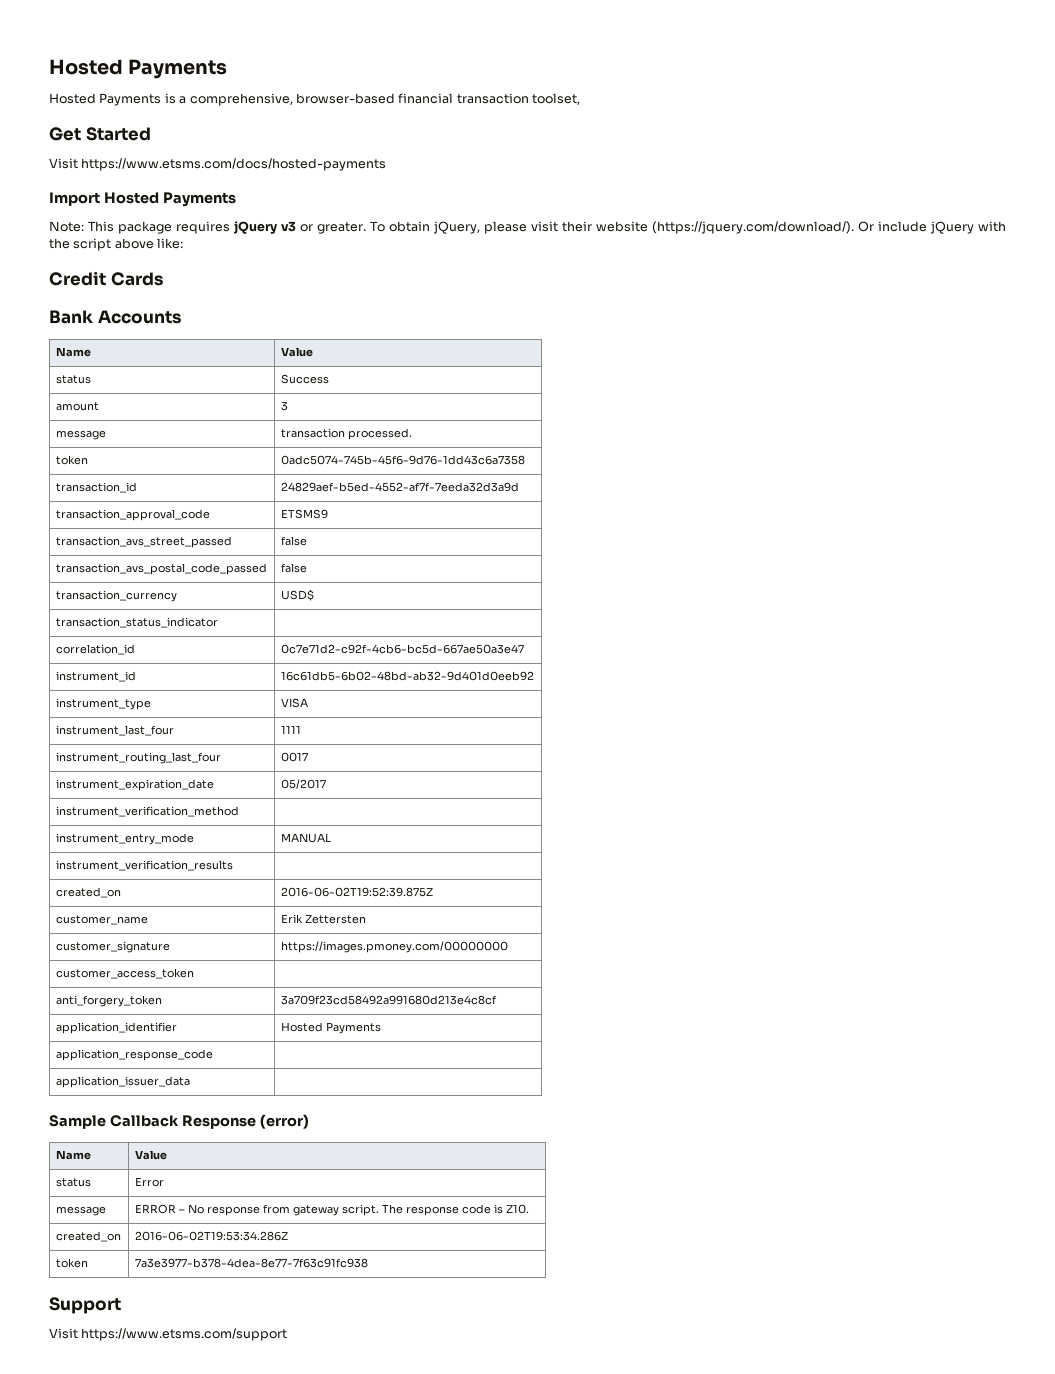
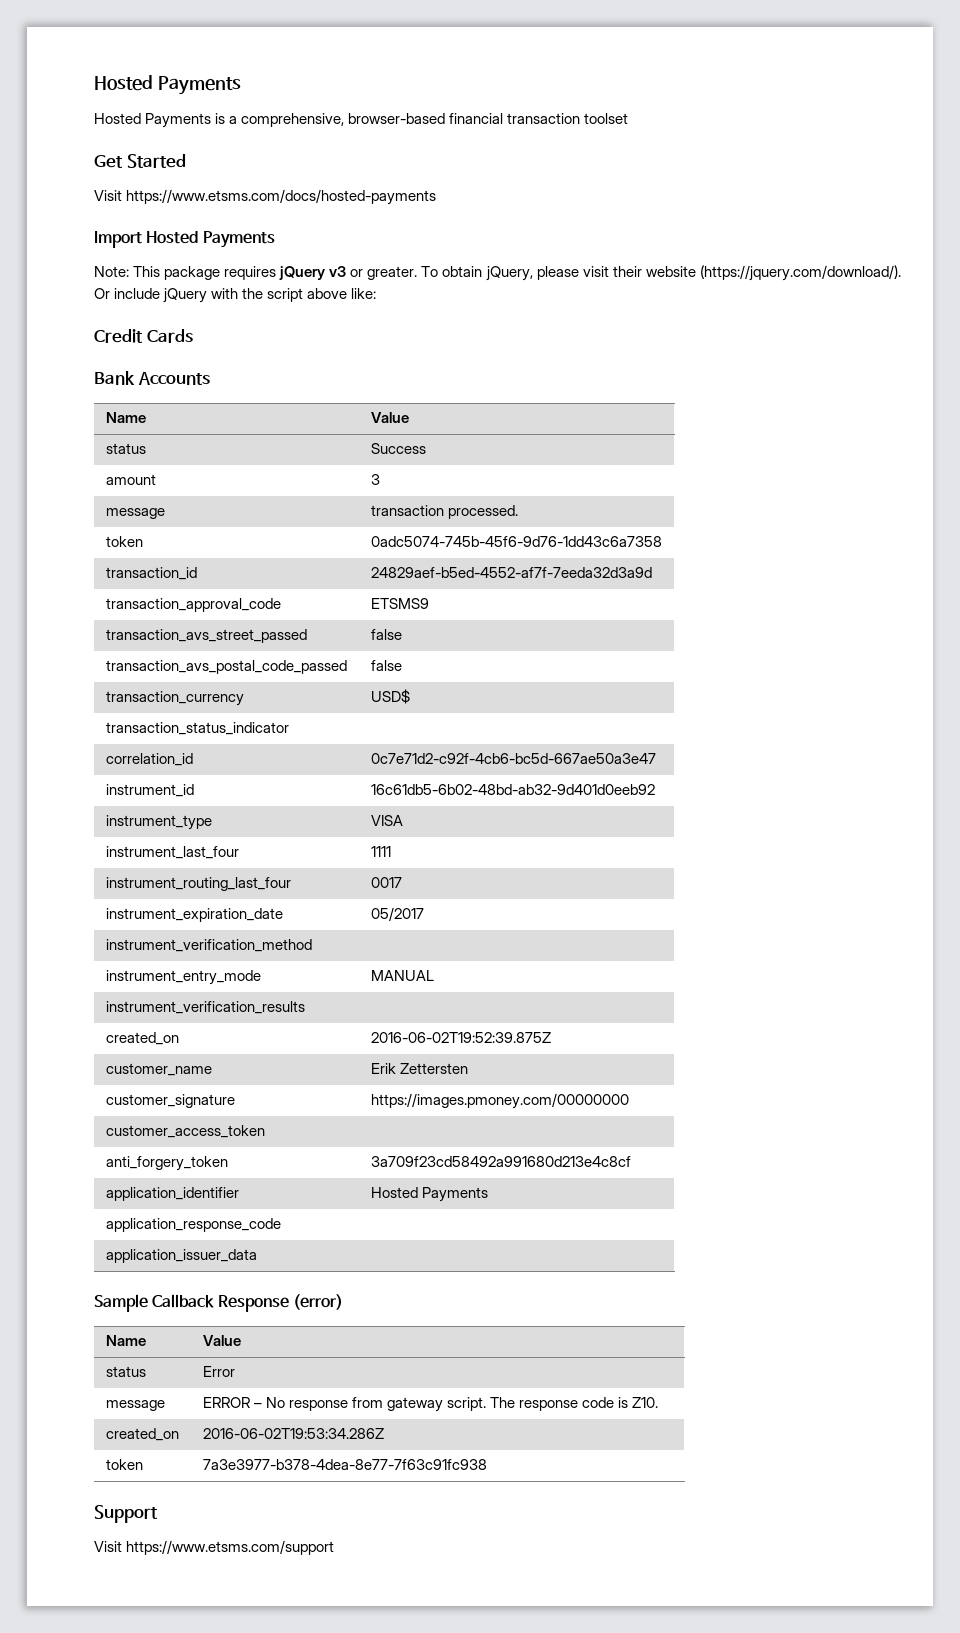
- Hosted Payments is a comprehensive, browser-based financial transaction toolset,
+ Hosted Payments is a comprehensive, browser-based financial transaction toolset

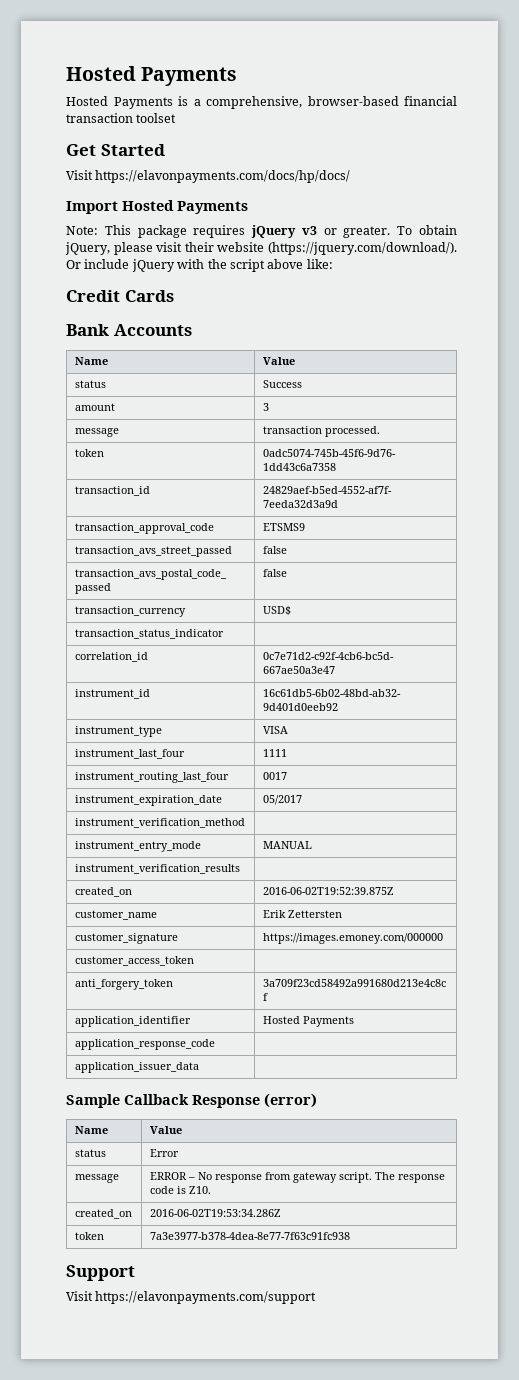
- Visit https://www.etsms.com/docs/hosted-payments
+ Visit https://elavonpayments.com/docs/hp/docs/
- customer_signature | https://images.pmoney.com/00000000
+ customer_signature | https://images.emoney.com/000000
- Visit https://www.etsms.com/support
+ Visit https://elavonpayments.com/support

